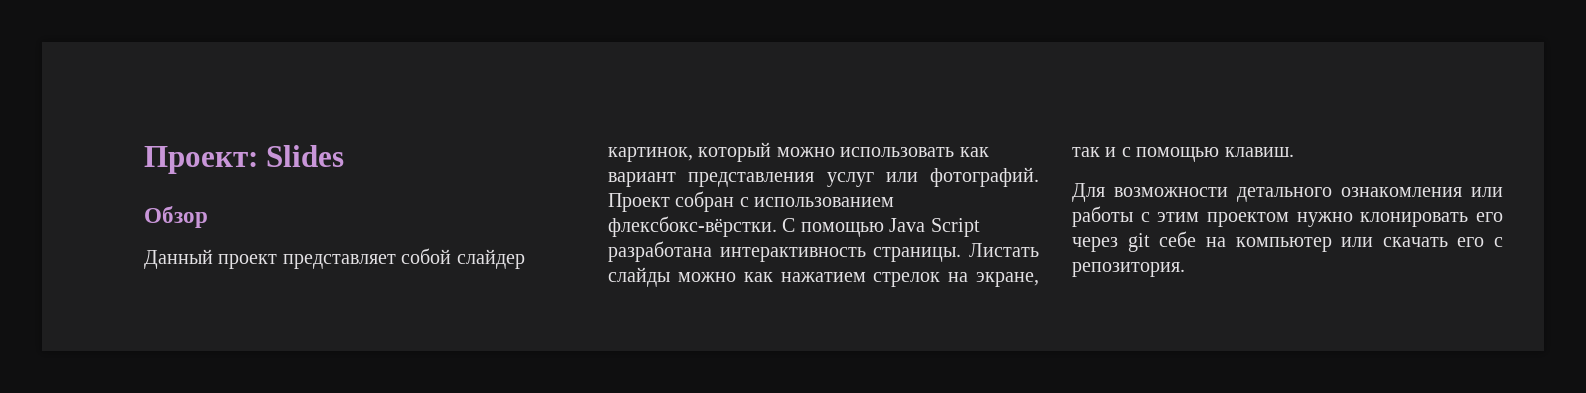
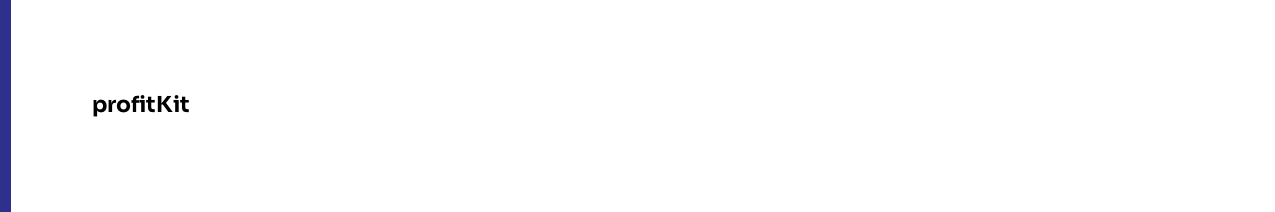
- Проект: Slides
- Обзор
- Данный проект представляет собой слайдер картинок, который можно использовать как вариант представления услуг или фотографий. Проект собран с использованием флексбокс-вёрстки. С помощью Java Script разработана интерактивность страницы. Листать слайды можно как нажатием стрелок на экране, так и с помощью клавиш.
- Для возможности детального ознакомления или работы с этим проектом нужно клонировать его через git себе на компьютер или скачать его с репозитория.
+ profitKit

